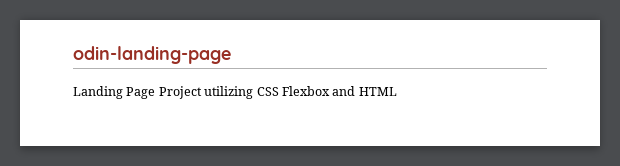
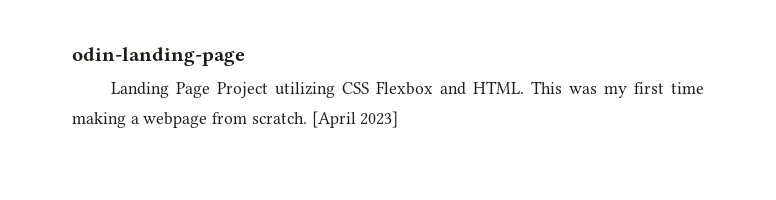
- Landing Page Project utilizing CSS Flexbox and HTML
+ Landing Page Project utilizing CSS Flexbox and HTML. This was my first time making a webpage from scratch. [April 2023]

